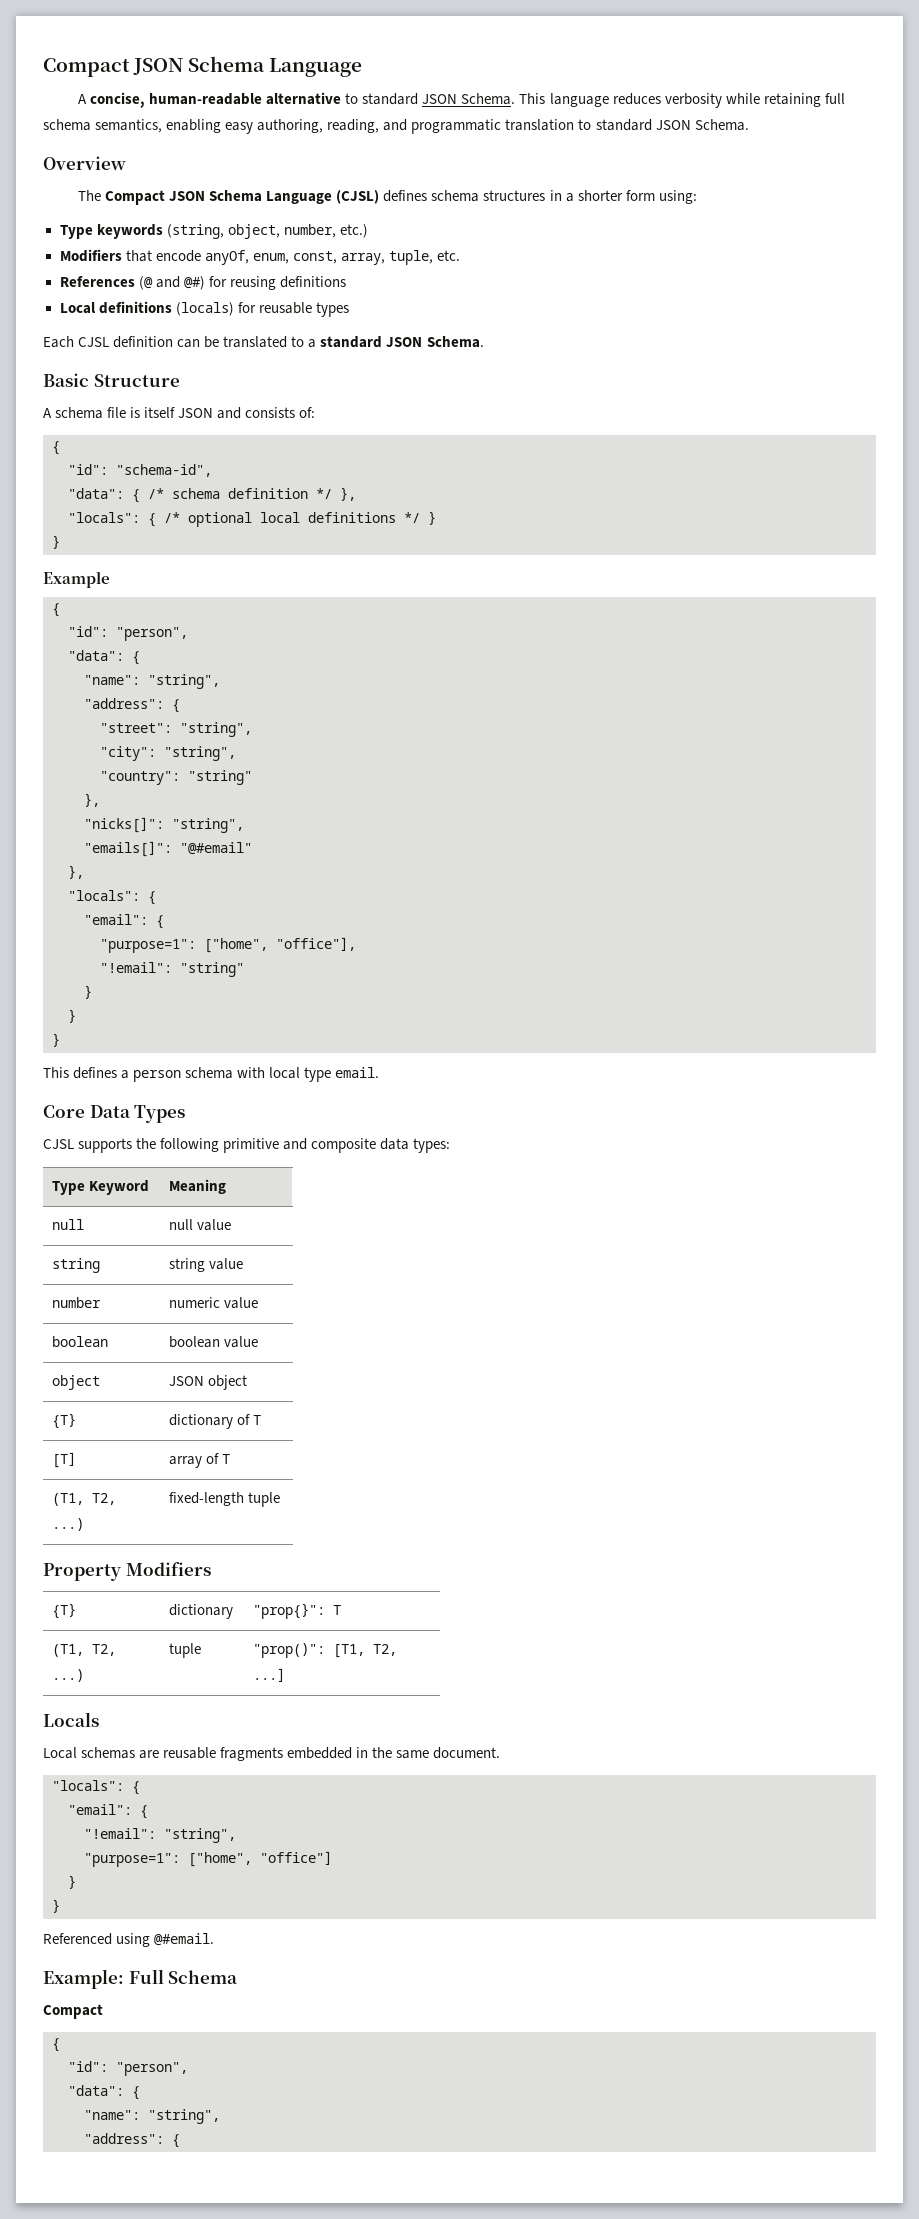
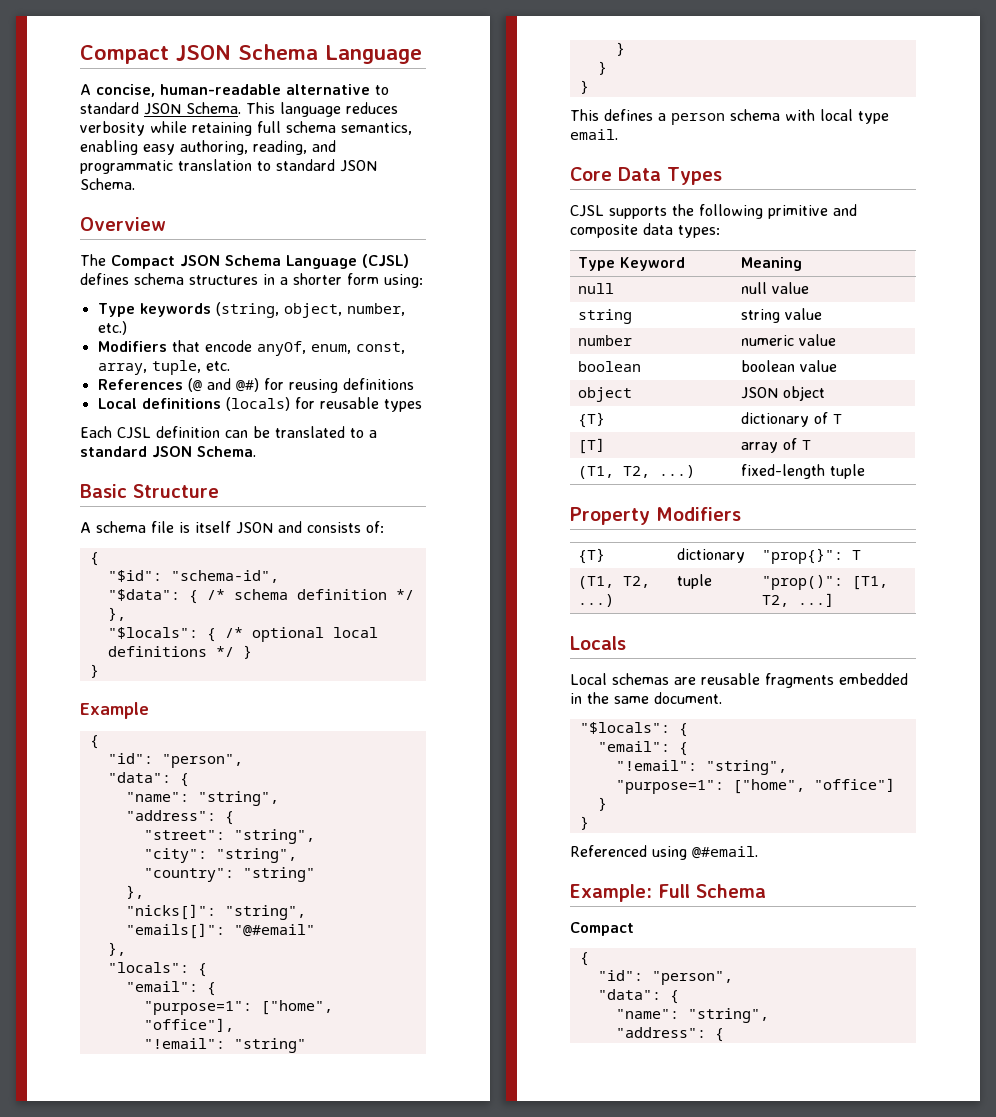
- "id": "schema-id",
+ "$id": "schema-id",
- "data": { /* schema definition */ },
+ "$data": { /* schema definition */ },
- "locals": { /* optional local definitions */ }
+ "$locals": { /* optional local definitions */ }
  Local schemas are reusable fragments embedded in the same document.
- "locals": {
+ "$locals": {

